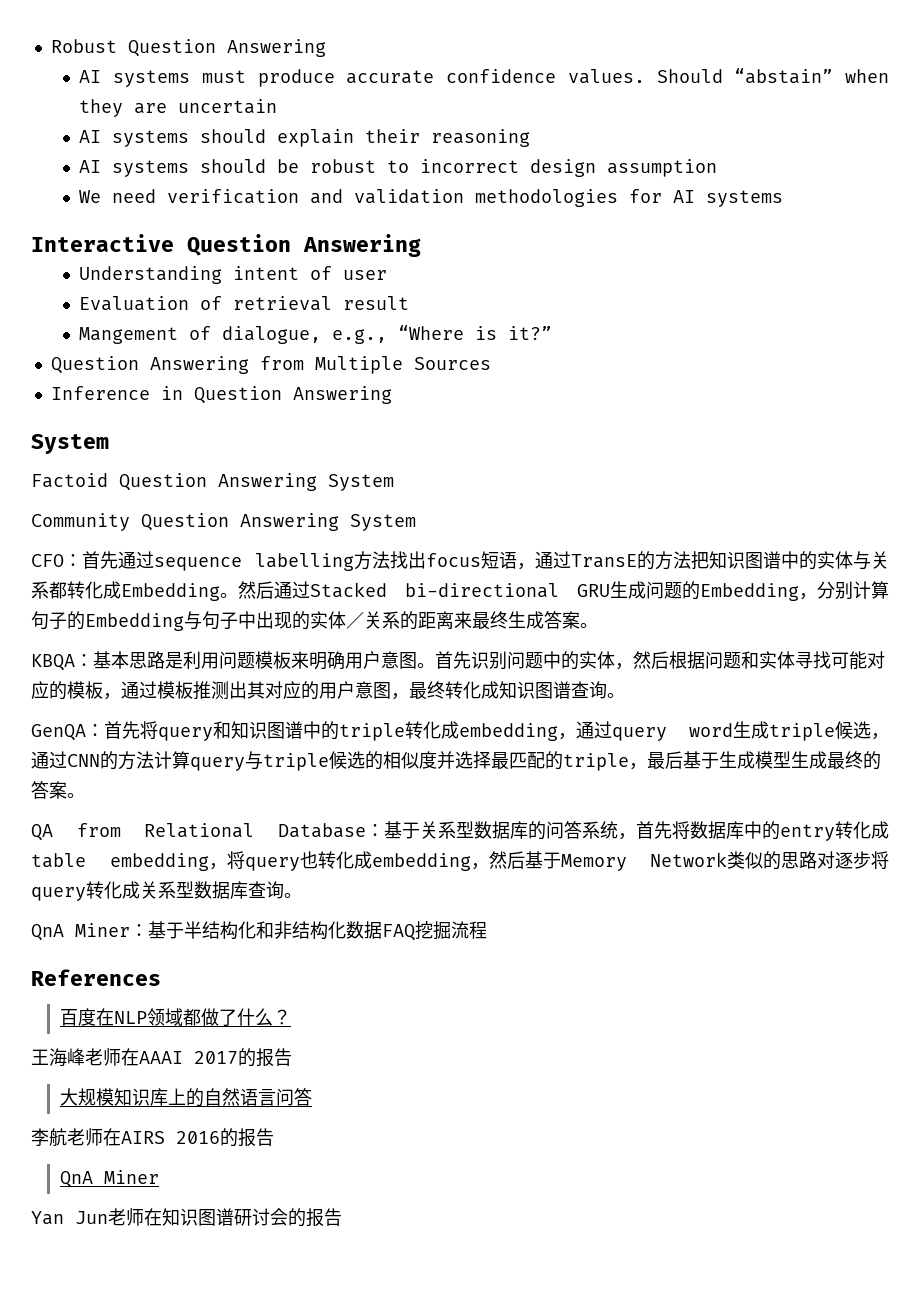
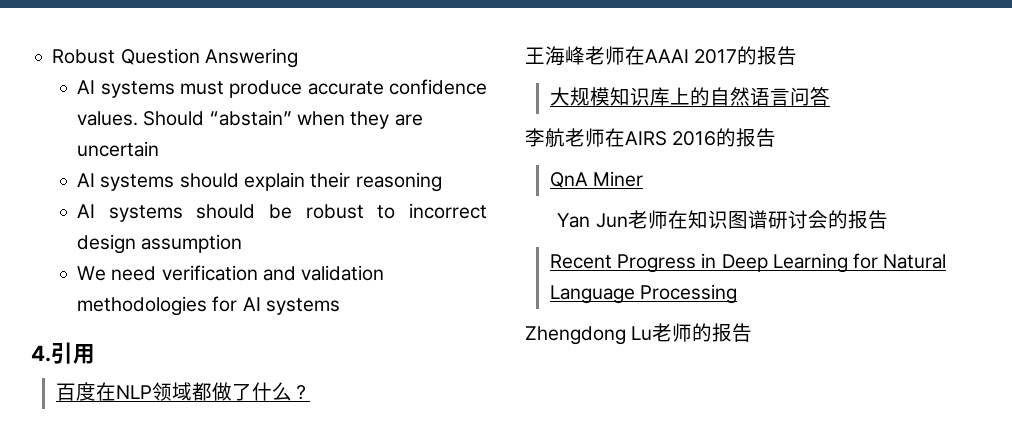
- Interactive Question Answering
- Understanding intent of user
- Evaluation of retrieval result
- Mangement of dialogue, e.g., “Where is it?”
- Question Answering from Multiple Sources
- Inference in Question Answering
- System
- Factoid Question Answering System
- Community Question Answering System
- CFO：首先通过sequence labelling方法找出focus短语，通过TransE的方法把知识图谱中的实体与关系都转化成Embedding。然后通过Stacked bi-directional GRU生成问题的Embedding，分别计算句子的Embedding与句子中出现的实体／关系的距离来最终生成答案。
- KBQA：基本思路是利用问题模板来明确用户意图。首先识别问题中的实体，然后根据问题和实体寻找可能对应的模板，通过模板推测出其对应的用户意图，最终转化成知识图谱查询。
- GenQA：首先将query和知识图谱中的triple转化成embedding，通过query word生成triple候选，通过CNN的方法计算query与triple候选的相似度并选择最匹配的triple，最后基于生成模型生成最终的答案。
- QA from Relational Database：基于关系型数据库的问答系统，首先将数据库中的entry转化成table embedding，将query也转化成embedding，然后基于Memory Network类似的思路对逐步将query转化成关系型数据库查询。
- QnA Miner：基于半结构化和非结构化数据FAQ挖掘流程
- References
+ 4.引用
+ Recent Progress in Deep Learning for Natural Language Processing
+ Zhengdong Lu老师的报告

